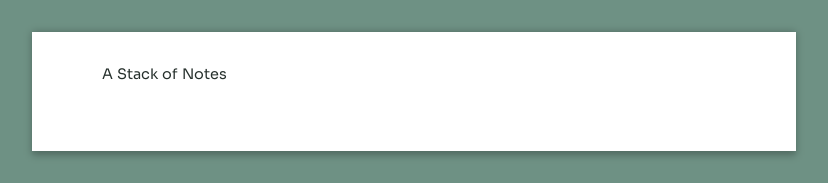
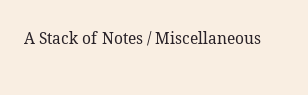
- A Stack of Notes
+ A Stack of Notes / Miscellaneous

